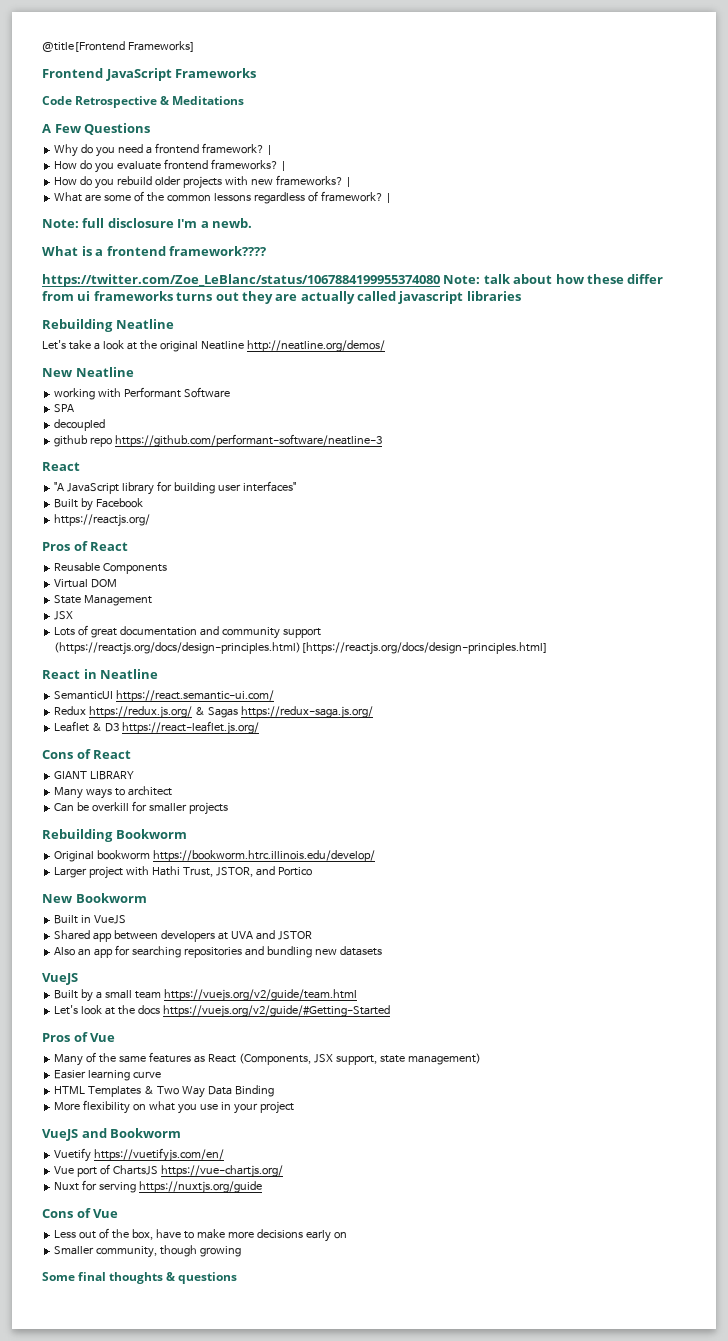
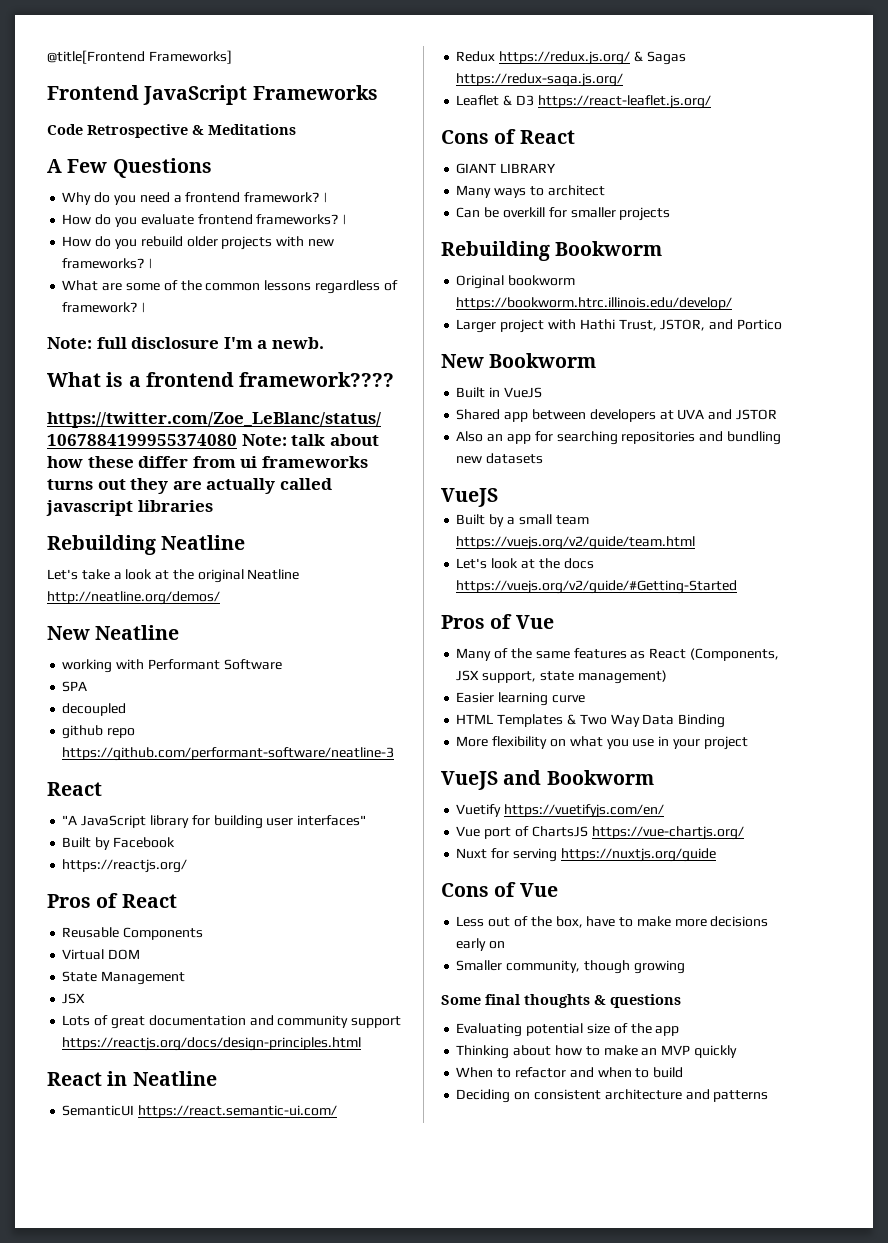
- Lots of great documentation and community support (https://reactjs.org/docs/design-principles.html)[https://reactjs.org/docs/design-principles.html]
+ Lots of great documentation and community support https://reactjs.org/docs/design-principles.html
+ Evaluating potential size of the app
+ Thinking about how to make an MVP quickly
+ When to refactor and when to build
+ Deciding on consistent architecture and patterns

